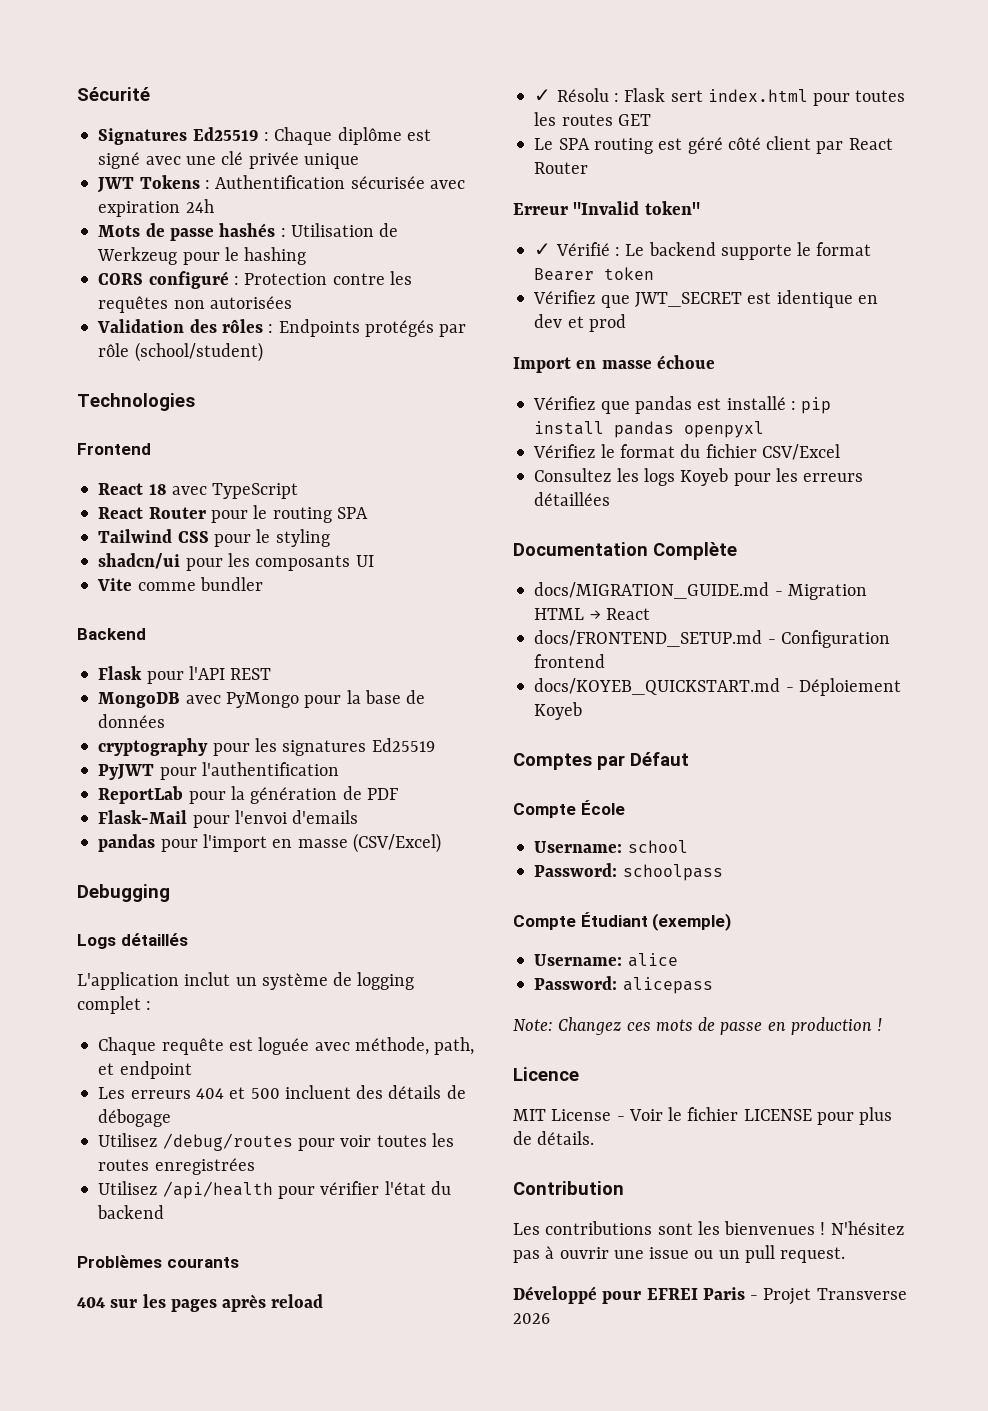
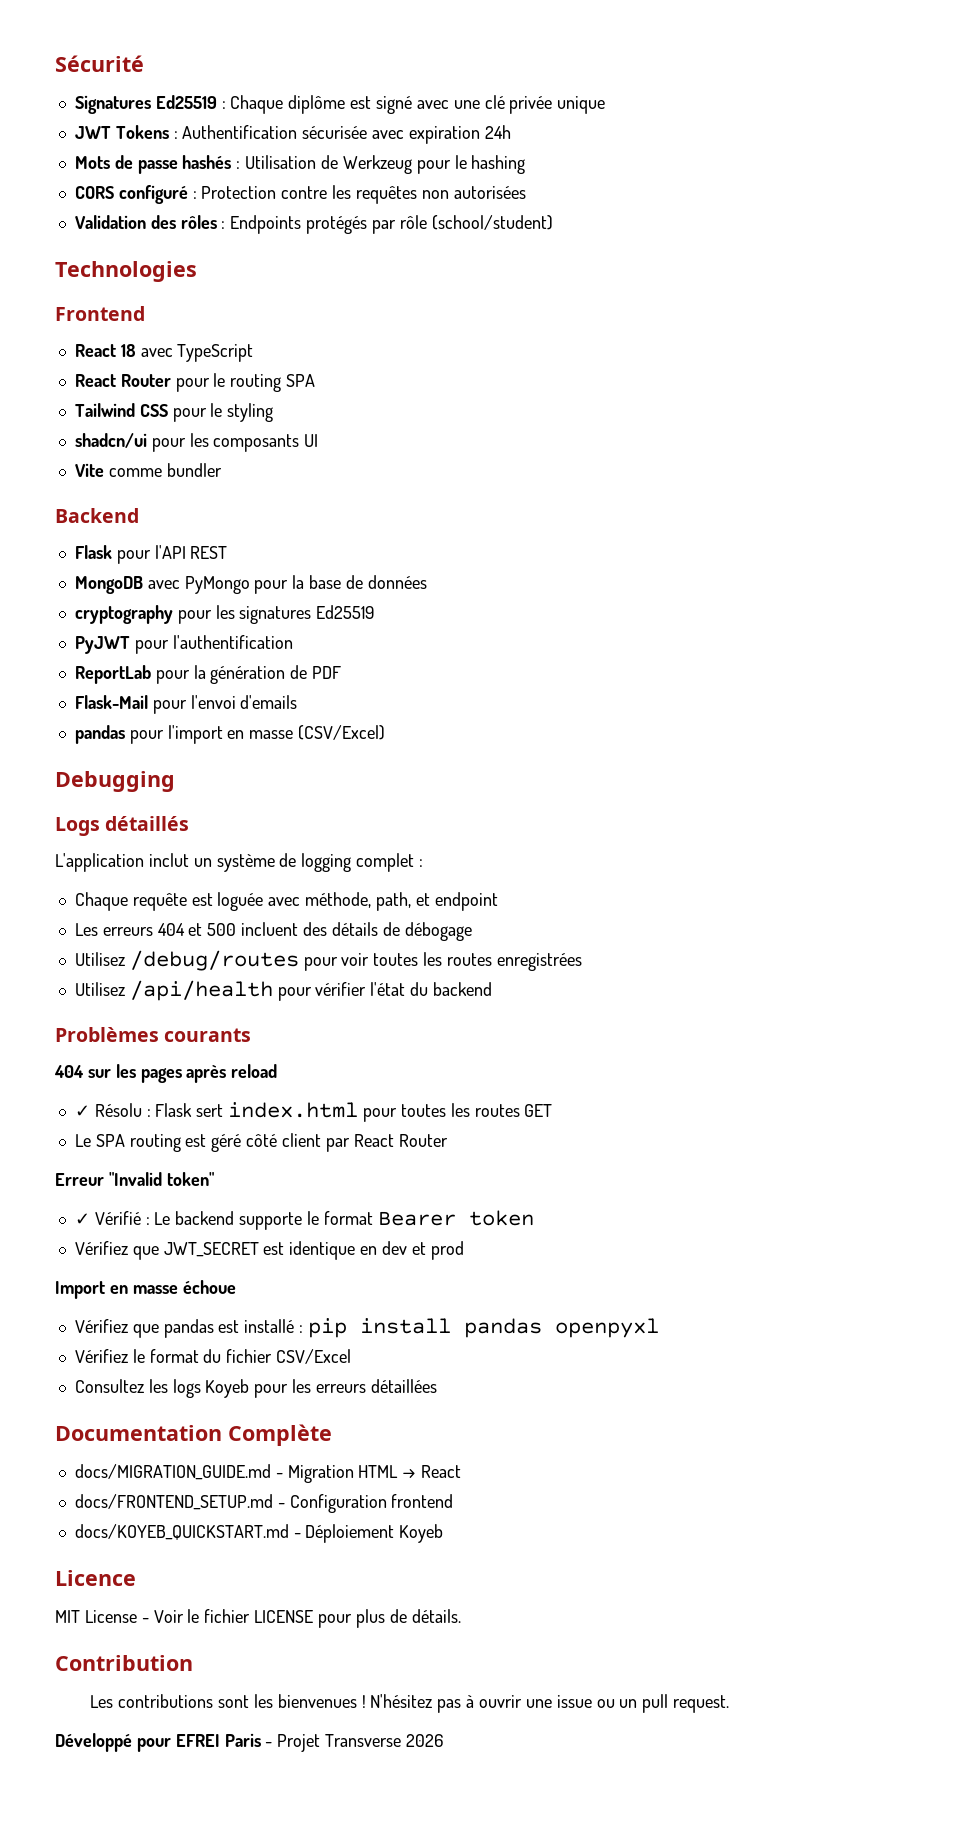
- Comptes par Défaut
- Compte École
- Username: school
- Password: schoolpass
- Compte Étudiant (exemple)
- Username: alice
- Password: alicepass
- Note: Changez ces mots de passe en production !

